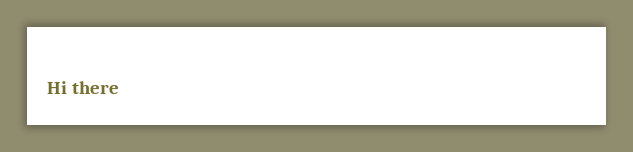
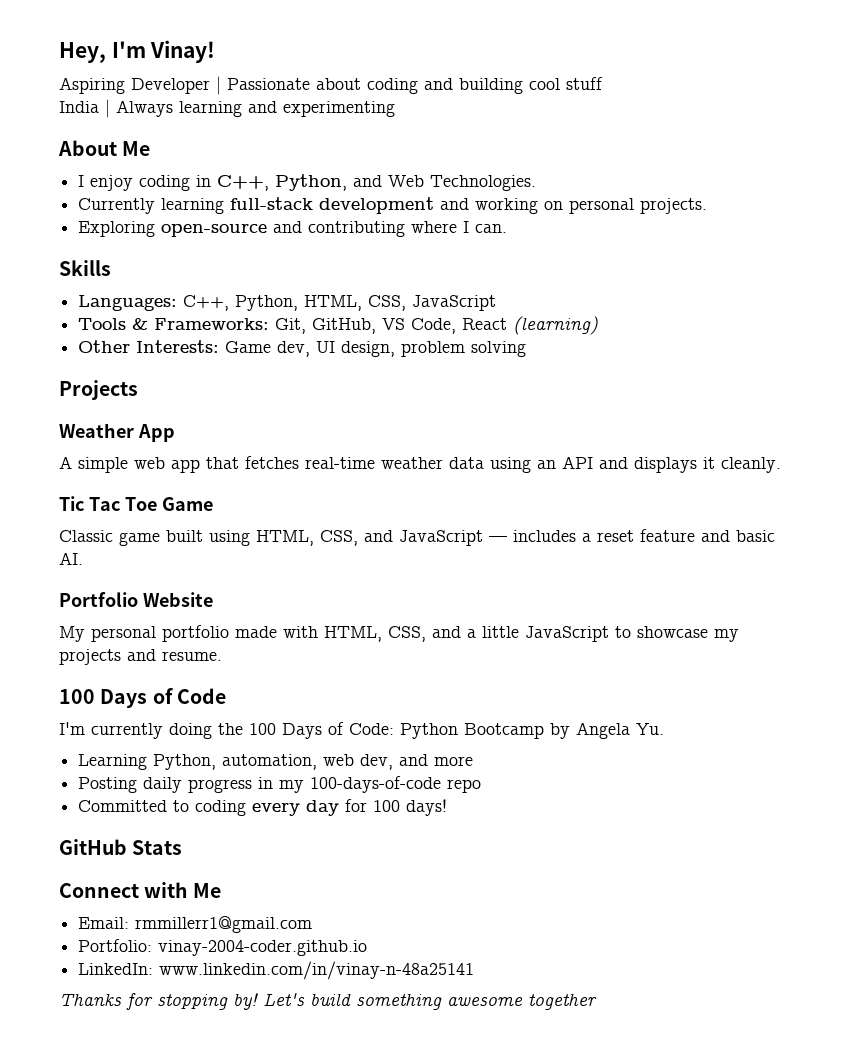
- Hi there
+ Hey, I'm Vinay!
+ Aspiring Developer | Passionate about coding and building cool stuff
+ India | Always learning and experimenting
+ About Me
+ I enjoy coding in C++, Python, and Web Technologies.
+ Currently learning full-stack development and working on personal projects.
+ Exploring open-source and contributing where I can.
+ Skills
+ Languages: C++, Python, HTML, CSS, JavaScript
+ Tools & Frameworks: Git, GitHub, VS Code, React (learning)
+ Other Interests: Game dev, UI design, problem solving
+ Projects
+ Weather App
+ A simple web app that fetches real-time weather data using an API and displays it cleanly.
+ Tic Tac Toe Game
+ Classic game built using HTML, CSS, and JavaScript — includes a reset feature and basic AI.
+ Portfolio Website
+ My personal portfolio made with HTML, CSS, and a little JavaScript to showcase my projects and resume.
+ 100 Days of Code
+ I'm currently doing the 100 Days of Code: Python Bootcamp by Angela Yu.
+ Learning Python, automation, web dev, and more
+ Posting daily progress in my 100-days-of-code repo
+ Committed to coding every day for 100 days!
+ GitHub Stats
+ Connect with Me
+ Email: rmmillerr1@gmail.com
+ Portfolio: vinay-2004-coder.github.io
+ LinkedIn: www.linkedin.com/in/vinay-n-48a25141
+ Thanks for stopping by! Let's build something awesome together

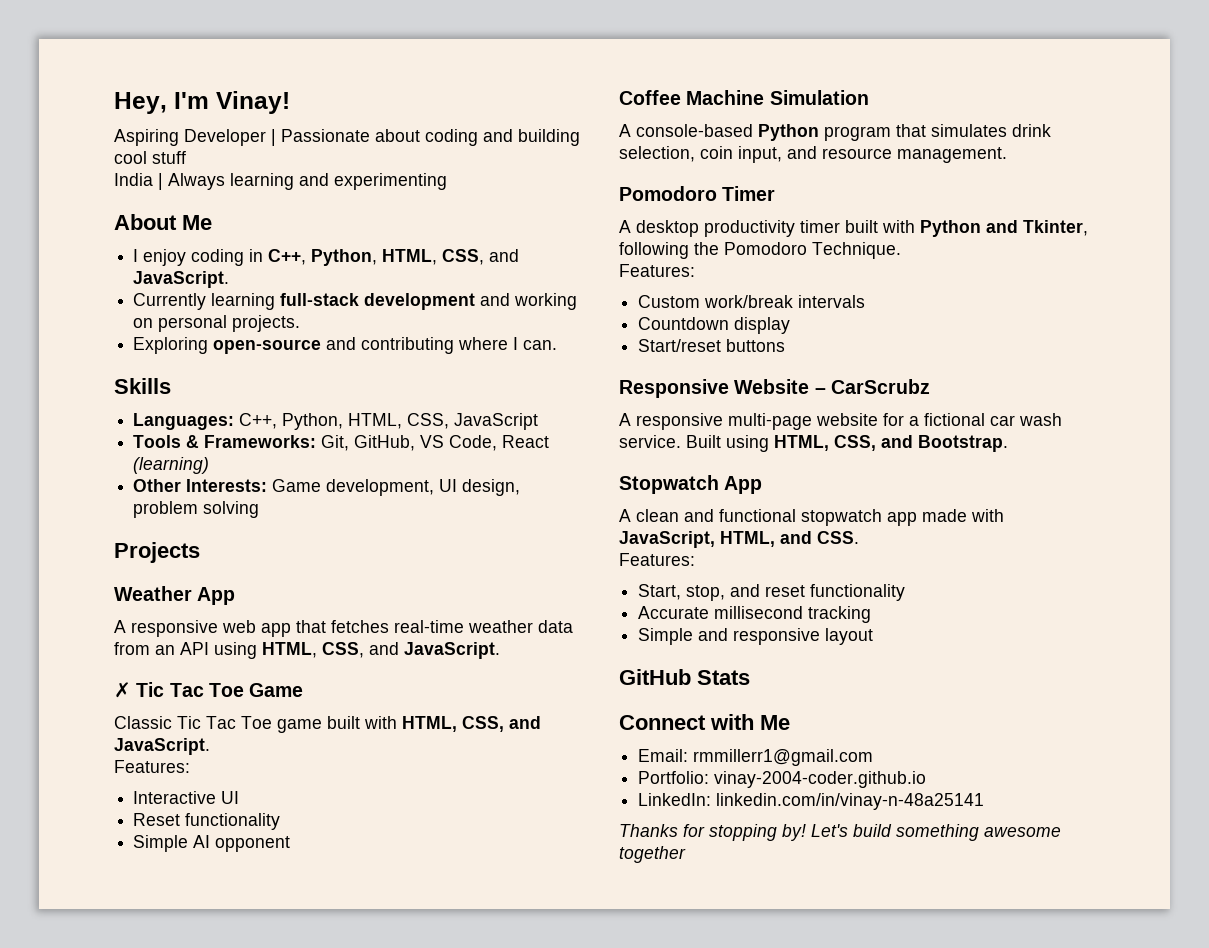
- I enjoy coding in C++, Python, and Web Technologies.
+ I enjoy coding in C++, Python, HTML, CSS, and JavaScript.
- Other Interests: Game dev, UI design, problem solving
+ Other Interests: Game development, UI design, problem solving
- A simple web app that fetches real-time weather data using an API and displays it cleanly.
- Tic Tac Toe Game
+ A responsive web app that fetches real-time weather data from an API using HTML, CSS, and JavaScript.
+ ✗ Tic Tac Toe Game
- Classic game built using HTML, CSS, and JavaScript — includes a reset feature and basic AI.
- Portfolio Website
- My personal portfolio made with HTML, CSS, and a little JavaScript to showcase my projects and resume.
- 100 Days of Code
- I'm currently doing the 100 Days of Code: Python Bootcamp by Angela Yu.
- Learning Python, automation, web dev, and more
- Posting daily progress in my 100-days-of-code repo
- Committed to coding every day for 100 days!
+ Classic Tic Tac Toe game built with HTML, CSS, and JavaScript.
+ Features:
+ Interactive UI
+ Reset functionality
+ Simple AI opponent
+ Coffee Machine Simulation
+ A console-based Python program that simulates drink selection, coin input, and resource management.
+ Pomodoro Timer
+ A desktop productivity timer built with Python and Tkinter, following the Pomodoro Technique.
+ Features:
+ Custom work/break intervals
+ Countdown display
+ Start/reset buttons
+ Responsive Website – CarScrubz
+ A responsive multi-page website for a fictional car wash service. Built using HTML, CSS, and Bootstrap.
+ Stopwatch App
+ A clean and functional stopwatch app made with JavaScript, HTML, and CSS.
+ Features:
+ Start, stop, and reset functionality
+ Accurate millisecond tracking
+ Simple and responsive layout
- LinkedIn: www.linkedin.com/in/vinay-n-48a25141
+ LinkedIn: linkedin.com/in/vinay-n-48a25141

